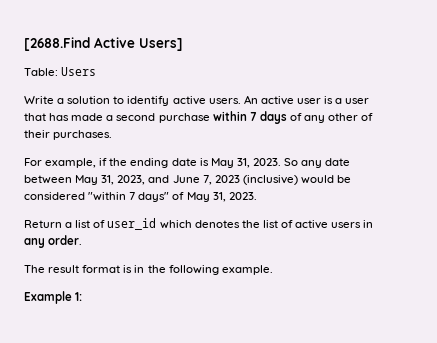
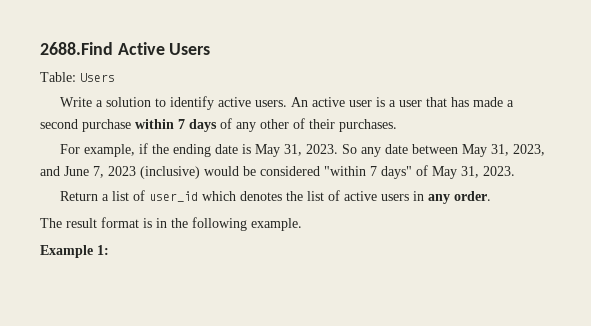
- [2688.Find Active Users]
+ 2688.Find Active Users

